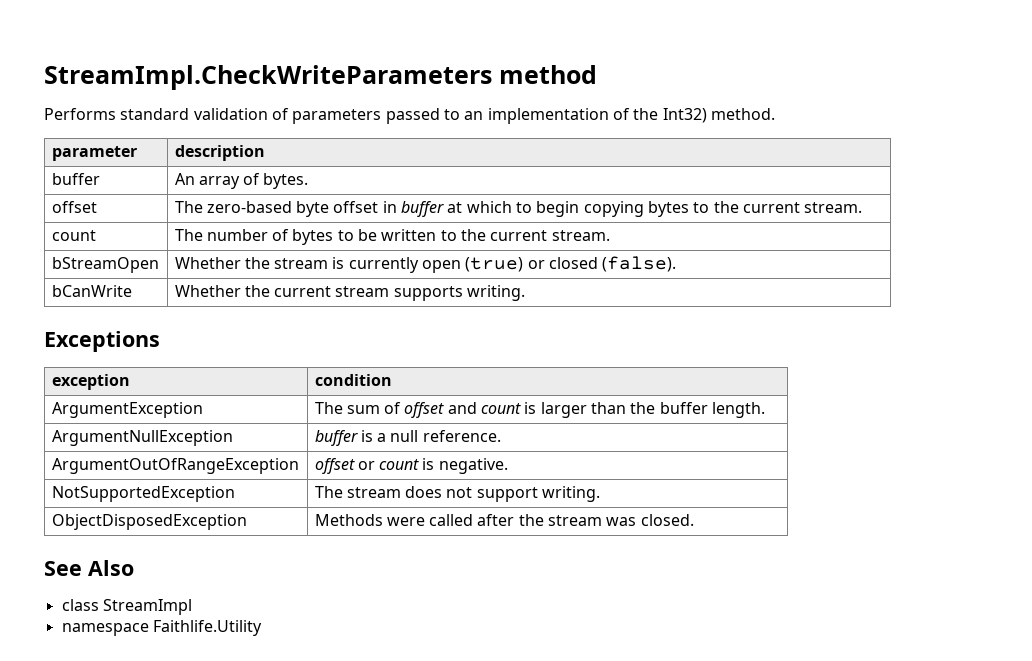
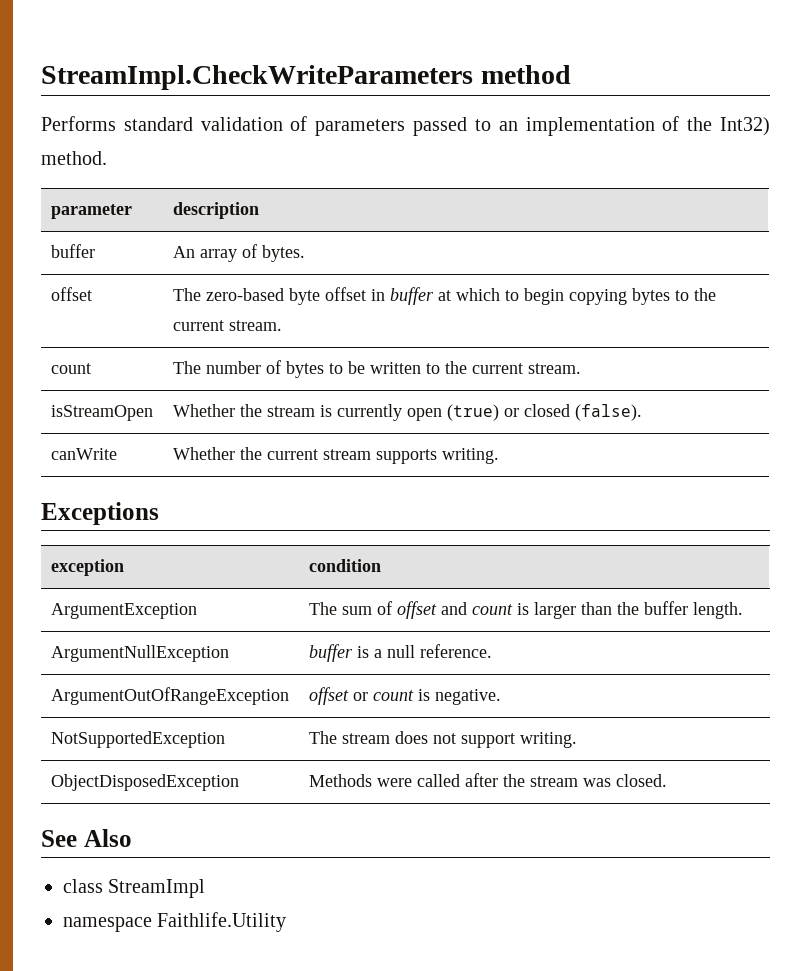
- bStreamOpen | Whether the stream is currently open (true) or closed (false).
+ isStreamOpen | Whether the stream is currently open (true) or closed (false).
- bCanWrite | Whether the current stream supports writing.
+ canWrite | Whether the current stream supports writing.

